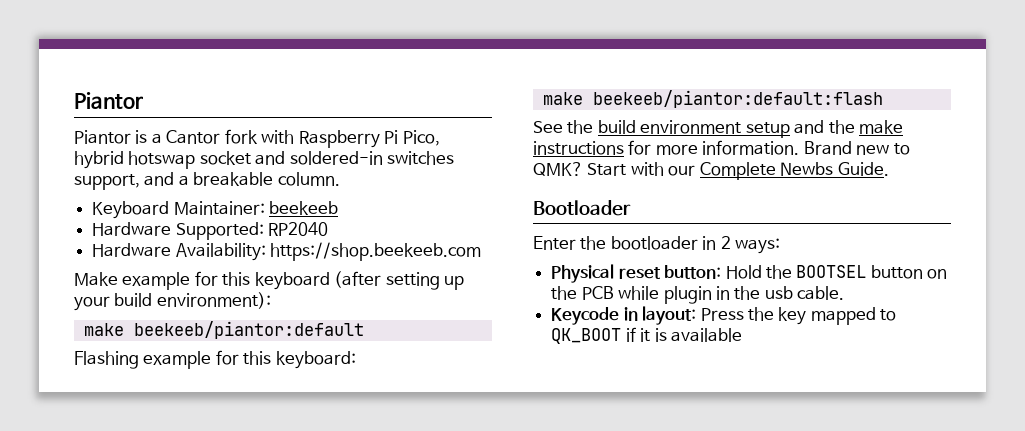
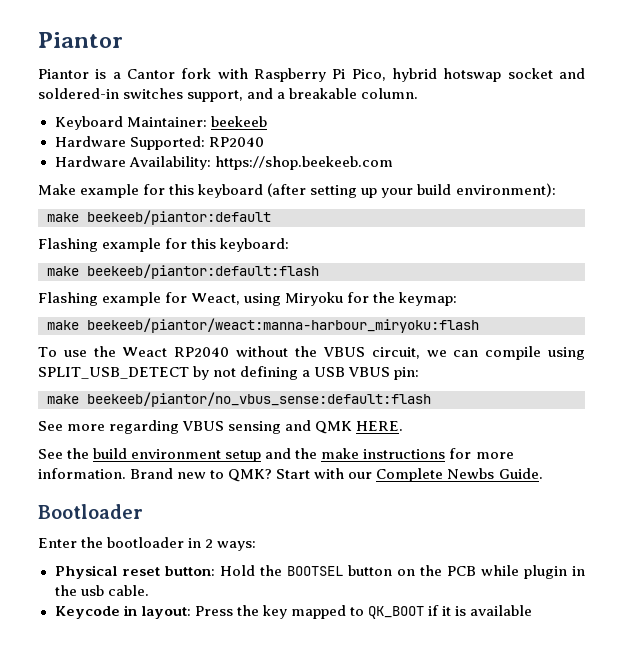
+ Flashing example for Weact, using Miryoku for the keymap:
+ make beekeeb/piantor/weact:manna-harbour_miryoku:flash
+ To use the Weact RP2040 without the VBUS circuit, we can compile using SPLIT_USB_DETECT by not defining a USB VBUS pin:
+ make beekeeb/piantor/no_vbus_sense:default:flash
+ See more regarding VBUS sensing and QMK HERE.

